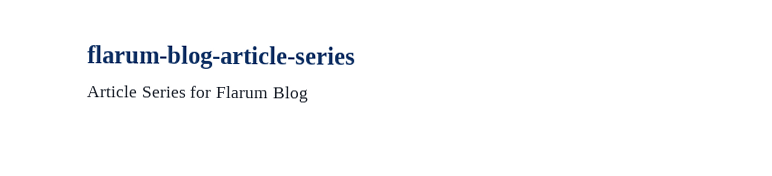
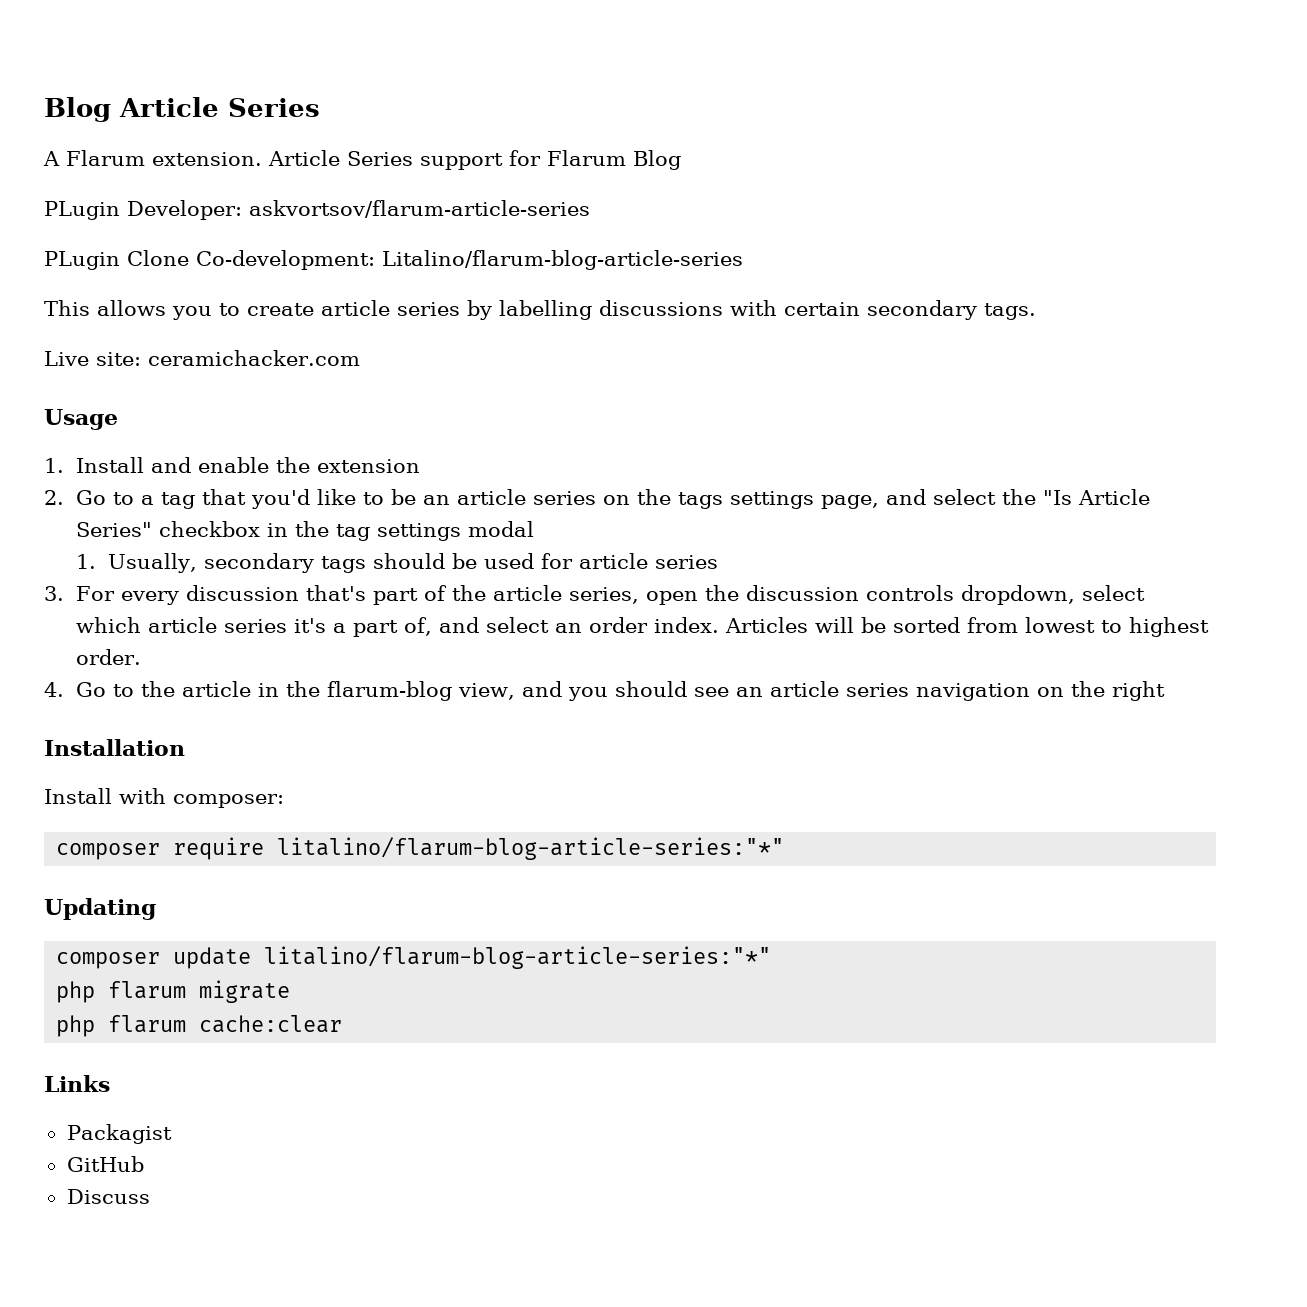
- flarum-blog-article-series
- Article Series for Flarum Blog
+ Blog Article Series
+ A Flarum extension. Article Series support for Flarum Blog
+ PLugin Developer: askvortsov/flarum-article-series
+ PLugin Clone Co-development: Litalino/flarum-blog-article-series
+ This allows you to create article series by labelling discussions with certain secondary tags.
+ Live site: ceramichacker.com
+ Usage
+ 1. Install and enable the extension
+ 2. Go to a tag that you'd like to be an article series on the tags settings page, and select the "Is Article Series" checkbox in the tag settings modal
+ 1. Usually, secondary tags should be used for article series
+ 3. For every discussion that's part of the article series, open the discussion controls dropdown, select which article series it's a part of, and select an order index. Articles will be sorted from lowest to highest order.
+ 4. Go to the article in the flarum-blog view, and you should see an article series navigation on the right
+ Installation
+ Install with composer:
+ composer require litalino/flarum-blog-article-series:"*"
+ Updating
+ composer update litalino/flarum-blog-article-series:"*"
+ php flarum migrate
+ php flarum cache:clear
+ Links
+ Packagist
+ GitHub
+ Discuss

